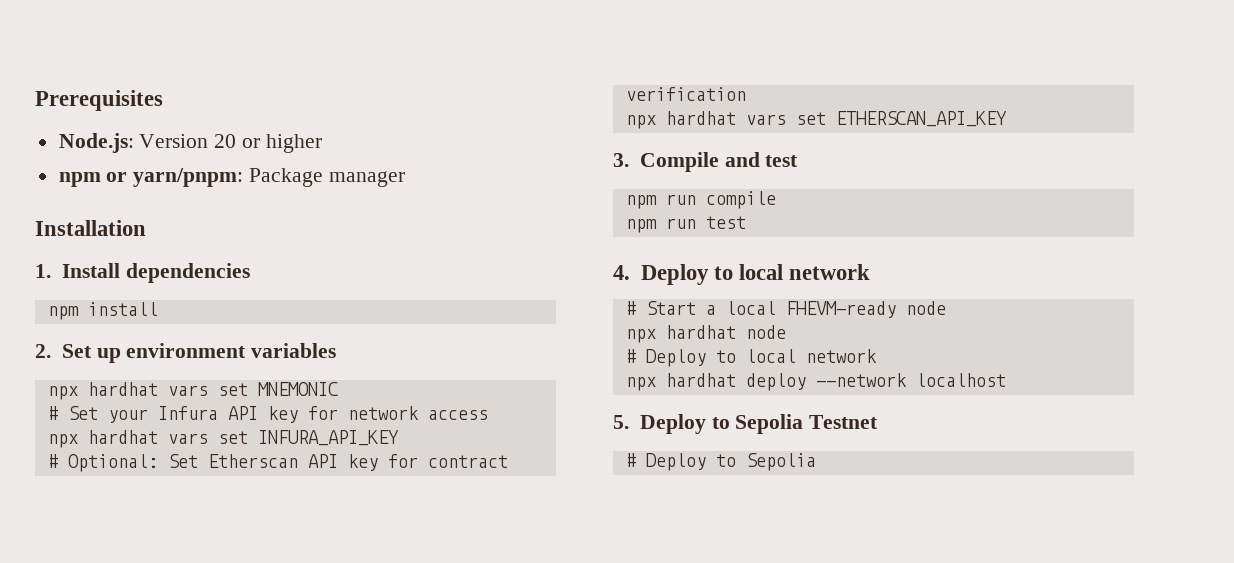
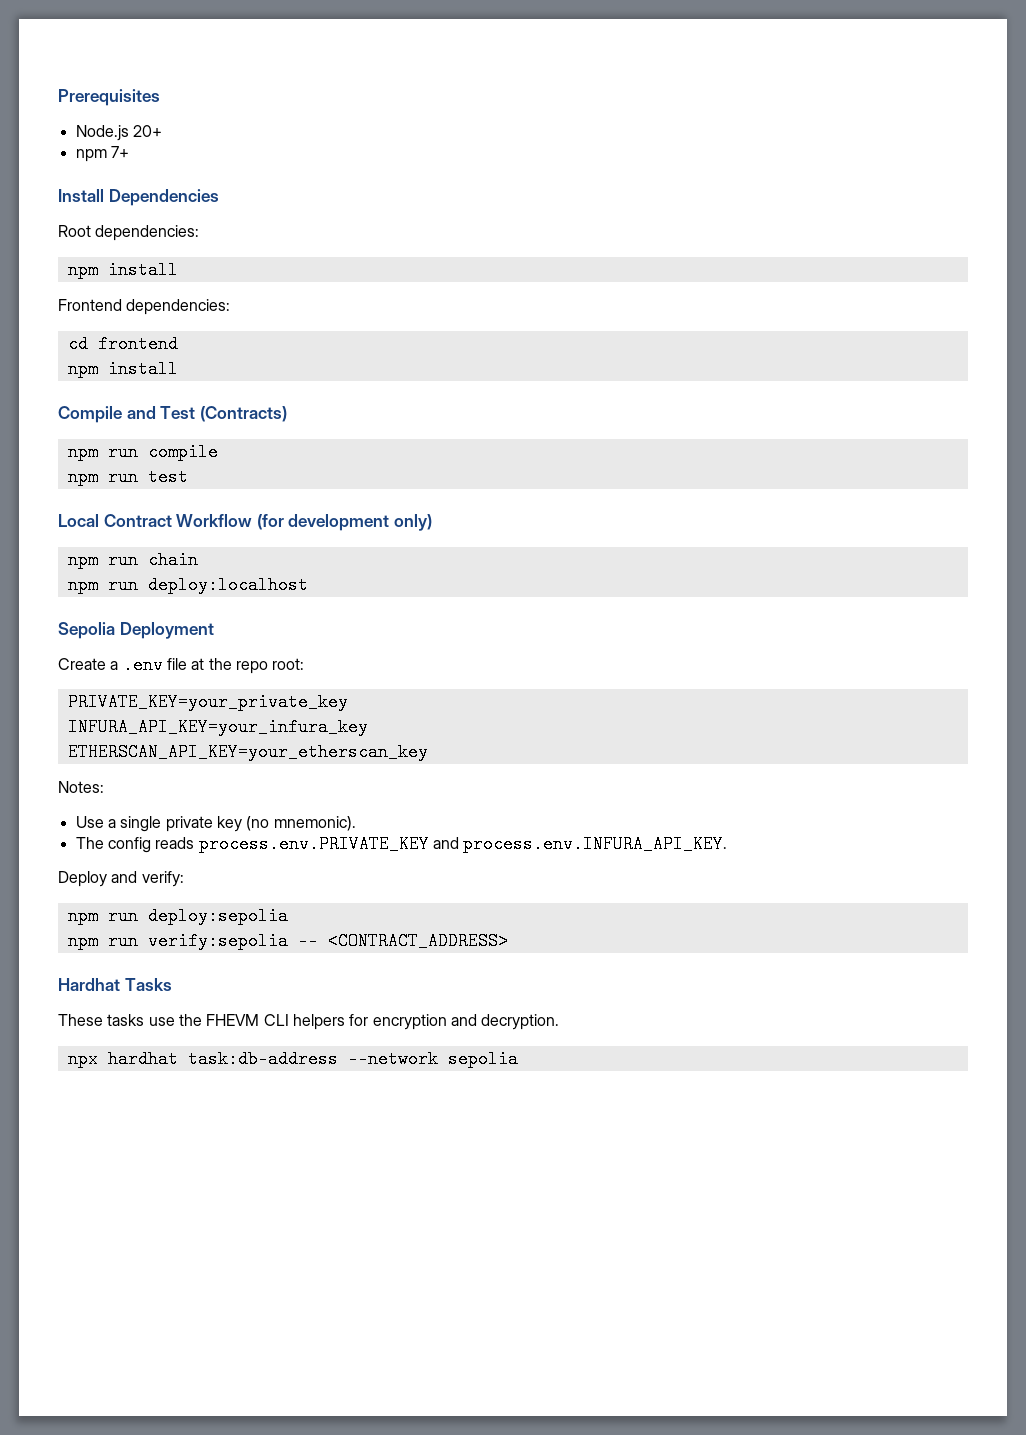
- Node.js: Version 20 or higher
- npm or yarn/pnpm: Package manager
- Installation
- 1. Install dependencies
+ Node.js 20+
+ npm 7+
+ Install Dependencies
+ Root dependencies:
  npm install
- 2. Set up environment variables
- npx hardhat vars set MNEMONIC
- # Set your Infura API key for network access
- npx hardhat vars set INFURA_API_KEY
- # Optional: Set Etherscan API key for contract verification
- npx hardhat vars set ETHERSCAN_API_KEY
- 3. Compile and test
+ Frontend dependencies:
+ cd frontend
+ npm install
+ Compile and Test (Contracts)
- 4. Deploy to local network
- # Start a local FHEVM-ready node
- npx hardhat node
- # Deploy to local network
- npx hardhat deploy --network localhost
- 5. Deploy to Sepolia Testnet
- # Deploy to Sepolia
+ Local Contract Workflow (for development only)
+ npm run chain
+ npm run deploy:localhost
+ Sepolia Deployment
+ Create a .env file at the repo root:
+ PRIVATE_KEY=your_private_key
+ INFURA_API_KEY=your_infura_key
+ ETHERSCAN_API_KEY=your_etherscan_key
+ Notes:
+ Use a single private key (no mnemonic).
+ The config reads process.env.PRIVATE_KEY and process.env.INFURA_API_KEY.
+ Deploy and verify:
+ npm run deploy:sepolia
+ npm run verify:sepolia -- <CONTRACT_ADDRESS>
+ Hardhat Tasks
+ These tasks use the FHEVM CLI helpers for encryption and decryption.
+ npx hardhat task:db-address --network sepolia

